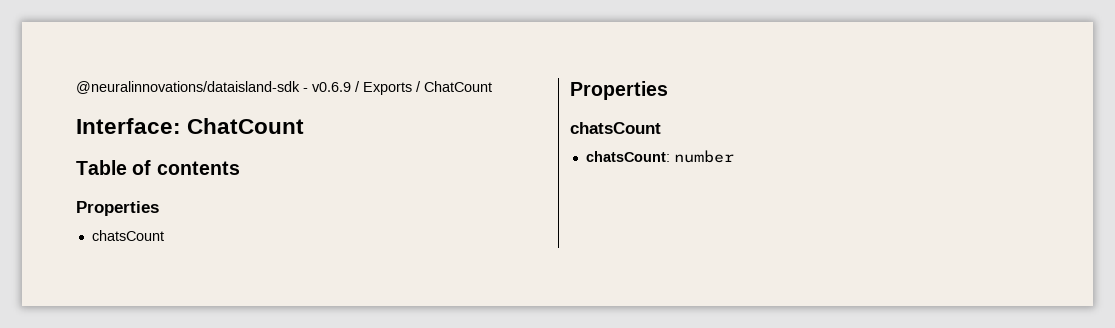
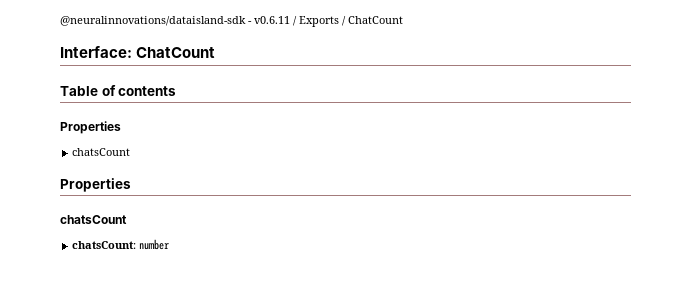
- @neuralinnovations/dataisland-sdk - v0.6.9 / Exports / ChatCount
+ @neuralinnovations/dataisland-sdk - v0.6.11 / Exports / ChatCount

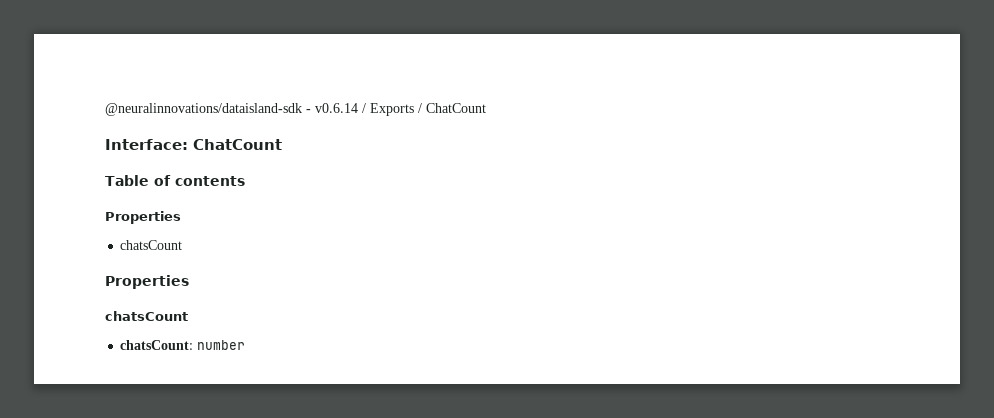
- @neuralinnovations/dataisland-sdk - v0.6.11 / Exports / ChatCount
+ @neuralinnovations/dataisland-sdk - v0.6.14 / Exports / ChatCount

